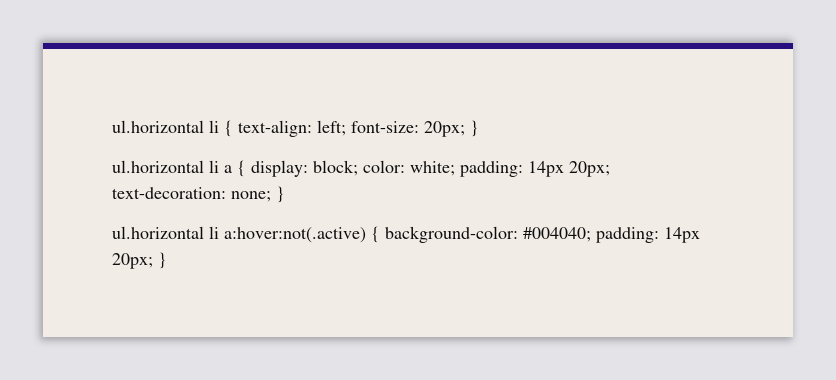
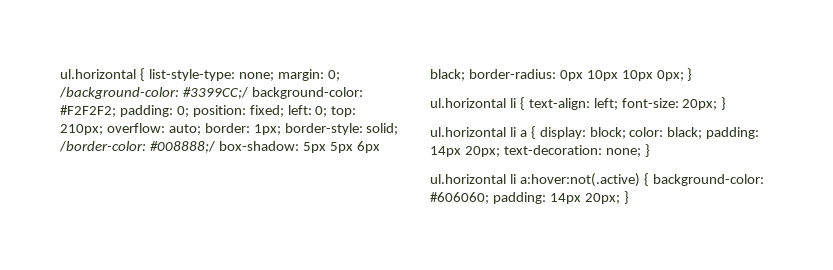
+ ul.horizontal { list-style-type: none; margin: 0; /background-color: #3399CC;/ background-color: #F2F2F2; padding: 0; position: fixed; left: 0; top: 210px; overflow: auto; border: 1px; border-style: solid; /border-color: #008888;/ box-shadow: 5px 5px 6px black; border-radius: 0px 10px 10px 0px; }
- ul.horizontal li a { display: block; color: white; padding: 14px 20px; text-decoration: none; }
+ ul.horizontal li a { display: block; color: black; padding: 14px 20px; text-decoration: none; }
- ul.horizontal li a:hover:not(.active) { background-color: #004040; padding: 14px 20px; }
+ ul.horizontal li a:hover:not(.active) { background-color: #606060; padding: 14px 20px; }

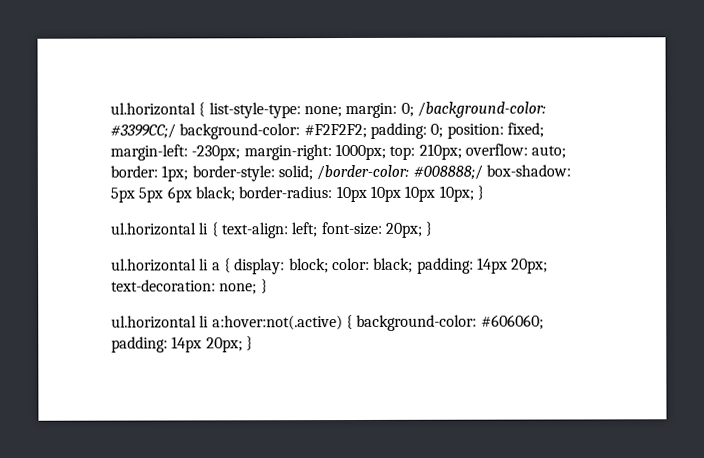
- ul.horizontal { list-style-type: none; margin: 0; /background-color: #3399CC;/ background-color: #F2F2F2; padding: 0; position: fixed; left: 0; top: 210px; overflow: auto; border: 1px; border-style: solid; /border-color: #008888;/ box-shadow: 5px 5px 6px black; border-radius: 0px 10px 10px 0px; }
+ ul.horizontal { list-style-type: none; margin: 0; /background-color: #3399CC;/ background-color: #F2F2F2; padding: 0; position: fixed; margin-left: -230px; margin-right: 1000px; top: 210px; overflow: auto; border: 1px; border-style: solid; /border-color: #008888;/ box-shadow: 5px 5px 6px black; border-radius: 10px 10px 10px 10px; }

